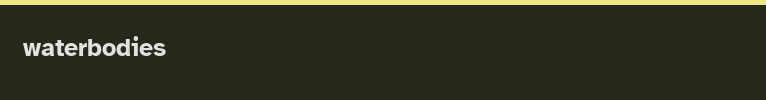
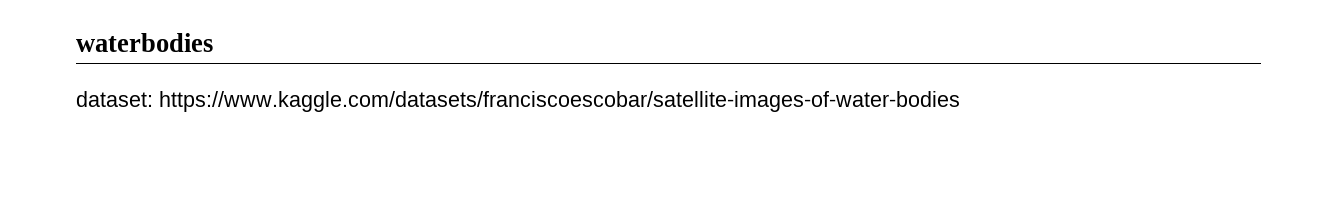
+ dataset: https://www.kaggle.com/datasets/franciscoescobar/satellite-images-of-water-bodies

